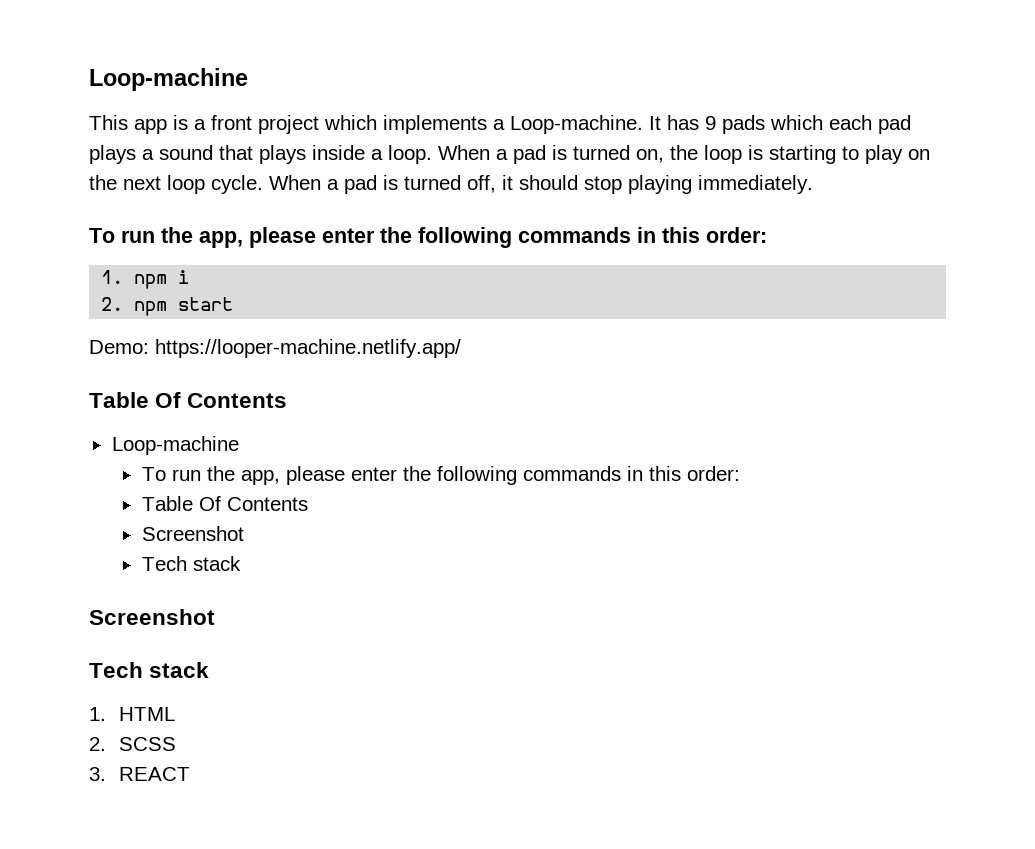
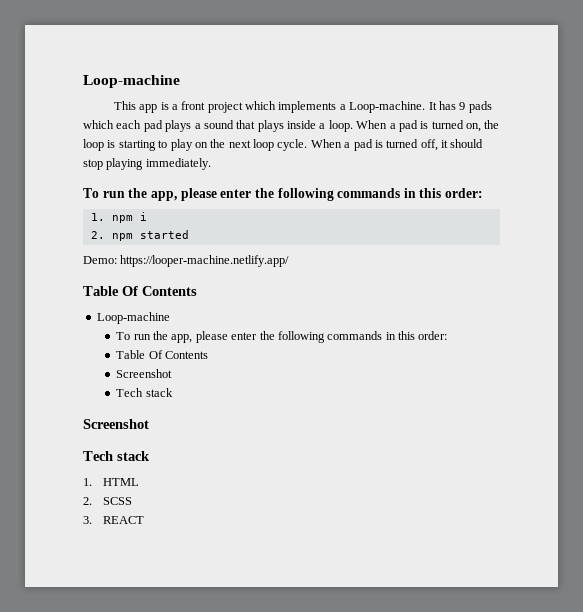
- 2. npm start
+ 2. npm started

